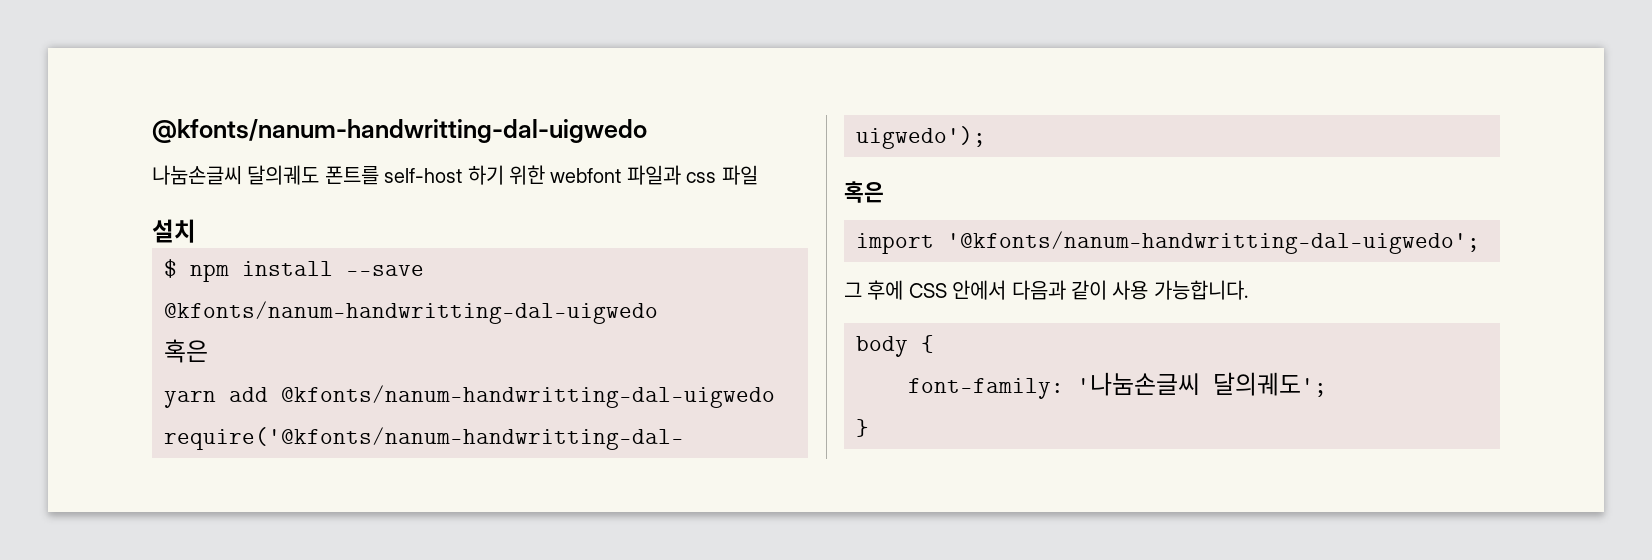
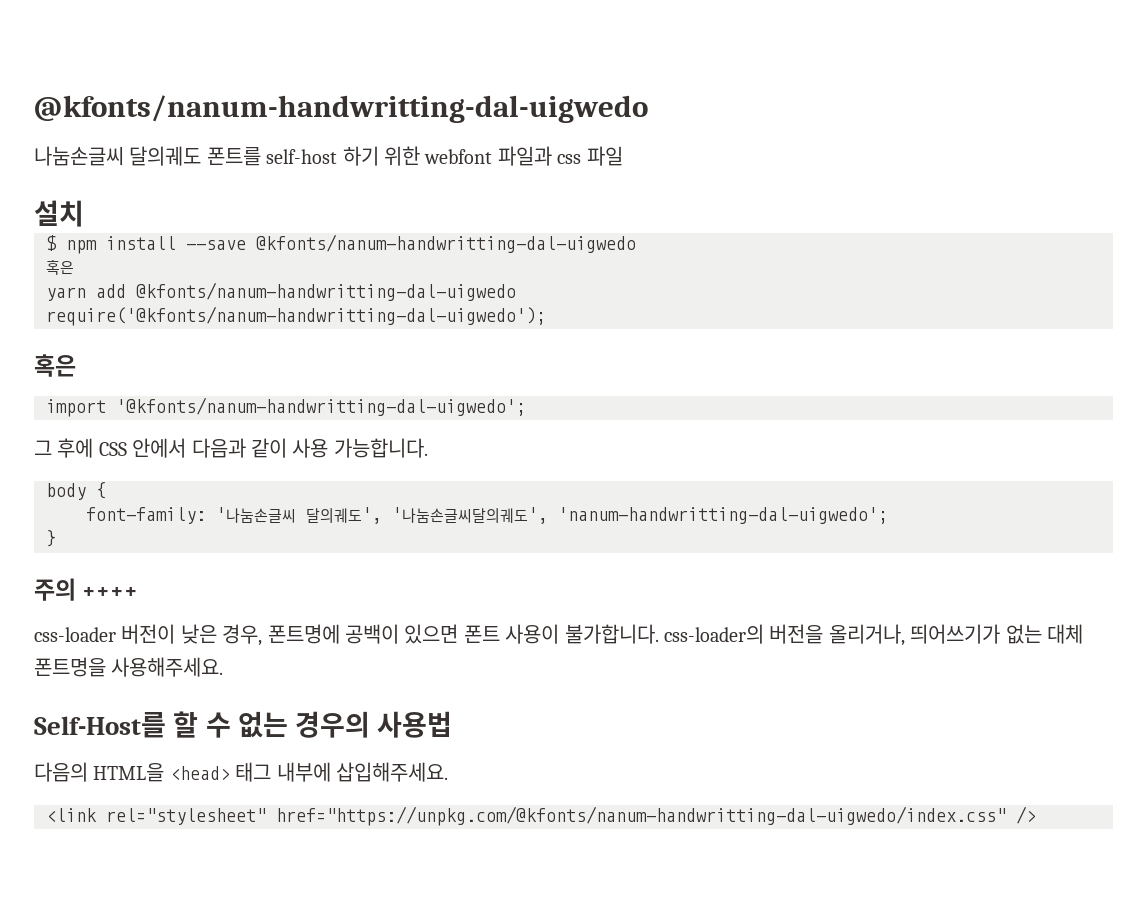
- font-family: '나눔손글씨 달의궤도';
+ font-family: '나눔손글씨 달의궤도', '나눔손글씨달의궤도', 'nanum-handwritting-dal-uigwedo';
  }
+ 주의 ++++
+ css-loader 버전이 낮은 경우, 폰트명에 공백이 있으면 폰트 사용이 불가합니다. css-loader의 버전을 올리거나, 띄어쓰기가 없는 대체 폰트명을 사용해주세요.
+ Self-Host를 할 수 없는 경우의 사용법
+ 다음의 HTML을 <head> 태그 내부에 삽입해주세요.
+ <link rel="stylesheet" href="https://unpkg.com/@kfonts/nanum-handwritting-dal-uigwedo/index.css" />

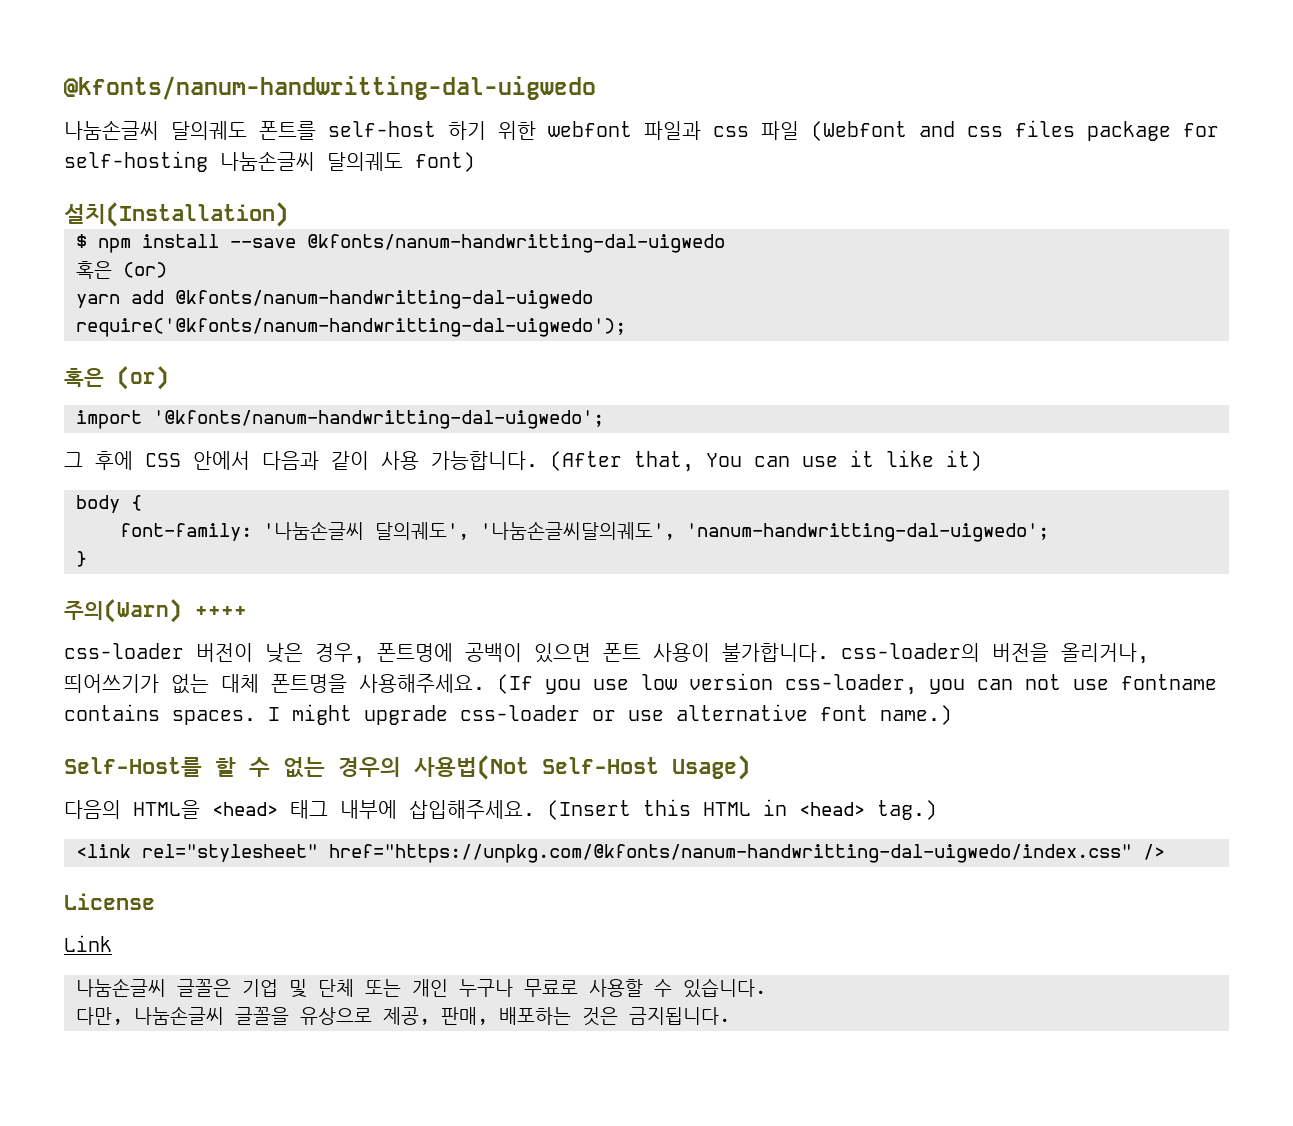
- 나눔손글씨 달의궤도 폰트를 self-host 하기 위한 webfont 파일과 css 파일
- 설치
+ 나눔손글씨 달의궤도 폰트를 self-host 하기 위한 webfont 파일과 css 파일 (Webfont and css files package for self-hosting 나눔손글씨 달의궤도 font)
+ 설치(Installation)
  $ npm install --save @kfonts/nanum-handwritting-dal-uigwedo
- 혹은
+ 혹은 (or)
  require('@kfonts/nanum-handwritting-dal-uigwedo');
- 혹은
+ 혹은 (or)
+ (After that, You can use it like it)
- 주의 ++++
+ 주의(Warn) ++++
+ (If you use low version css-loader, you can not use fontname contains spaces. I might upgrade css-loader or use alternative font name.)
- Self-Host를 할 수 없는 경우의 사용법
+ Self-Host를 할 수 없는 경우의 사용법(Not Self-Host Usage)
- 다음의 HTML을 <head> 태그 내부에 삽입해주세요.
+ 다음의 HTML을 <head> 태그 내부에 삽입해주세요. (Insert this HTML in <head> tag.)
  <link rel="stylesheet" href="https://unpkg.com/@kfonts/nanum-handwritting-dal-uigwedo/index.css" />
+ License
+ Link
+ 나눔손글씨 글꼴은 기업 및 단체 또는 개인 누구나 무료로 사용할 수 있습니다.
+ 다만, 나눔손글씨 글꼴을 유상으로 제공, 판매, 배포하는 것은 금지됩니다.

